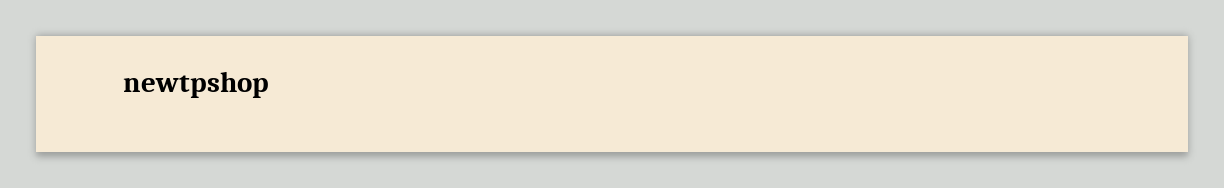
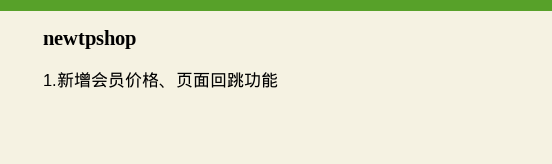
+ 1.新增会员价格、页面回跳功能

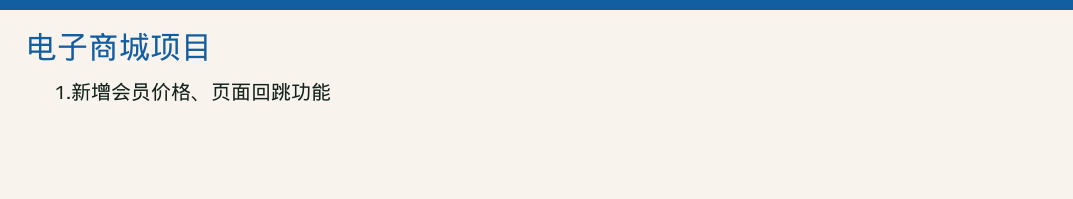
- newtpshop
+ 电子商城项目

